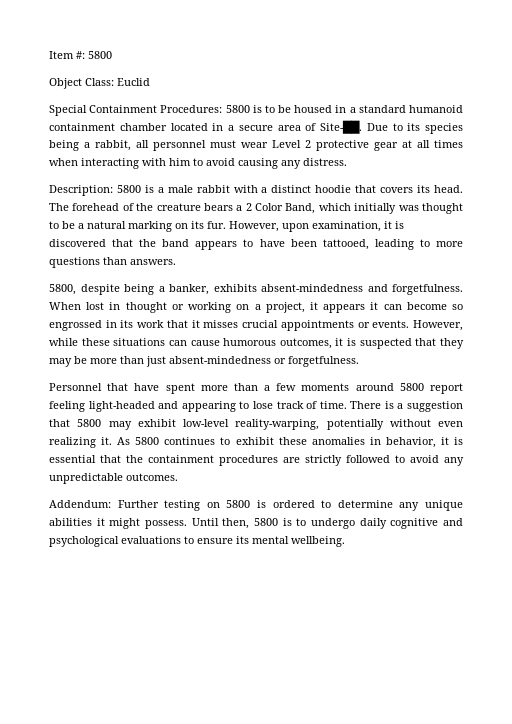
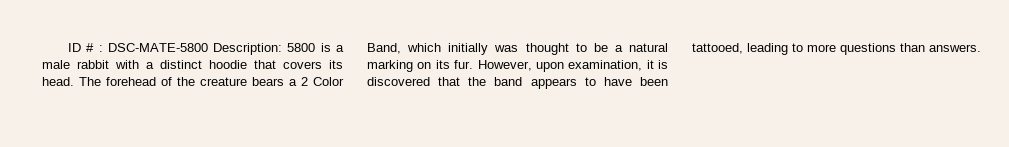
- Item #: 5800
- Object Class: Euclid
- Special Containment Procedures: 5800 is to be housed in a standard humanoid containment chamber located in a secure area of Site-██. Due to its species being a rabbit, all personnel must wear Level 2 protective gear at all times when interacting with him to avoid causing any distress.
- Description: 5800 is a male rabbit with a distinct hoodie that covers its head.
+ ID # : DSC-MATE-5800 Description: 5800 is a male rabbit with a distinct hoodie that covers its head.
- 5800, despite being a banker, exhibits absent-mindedness and forgetfulness. When lost in thought or working on a project, it appears it can become so engrossed in its work that it misses crucial appointments or events. However, while these situations can cause humorous outcomes, it is suspected that they may be more than just absent-mindedness or forgetfulness.
- Personnel that have spent more than a few moments around 5800 report feeling light-headed and appearing to lose track of time. There is a suggestion that 5800 may exhibit low-level reality-warping, potentially without even realizing it. As 5800 continues to exhibit these anomalies in behavior, it is essential that the containment procedures are strictly followed to avoid any unpredictable outcomes.
- Addendum: Further testing on 5800 is ordered to determine any unique abilities it might possess. Until then, 5800 is to undergo daily cognitive and psychological evaluations to ensure its mental wellbeing.

